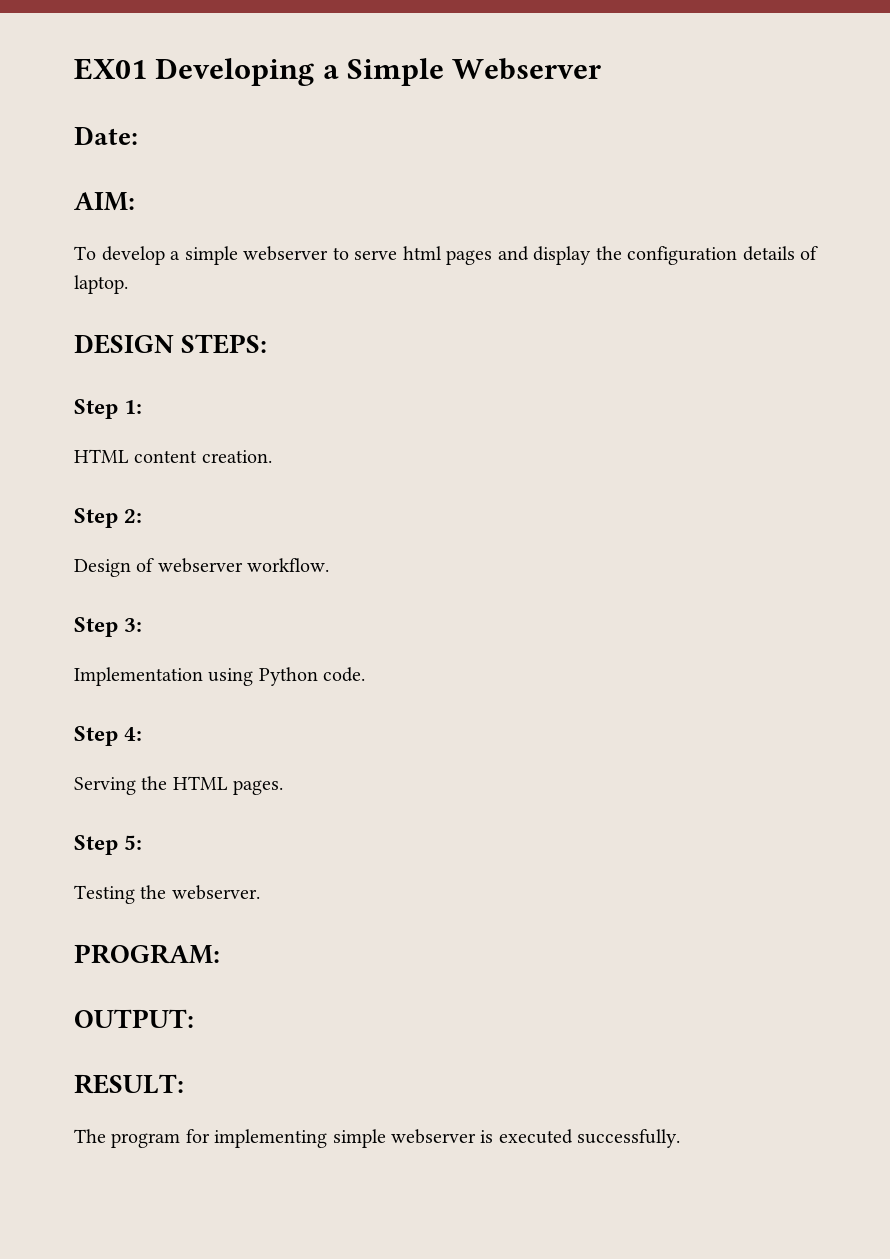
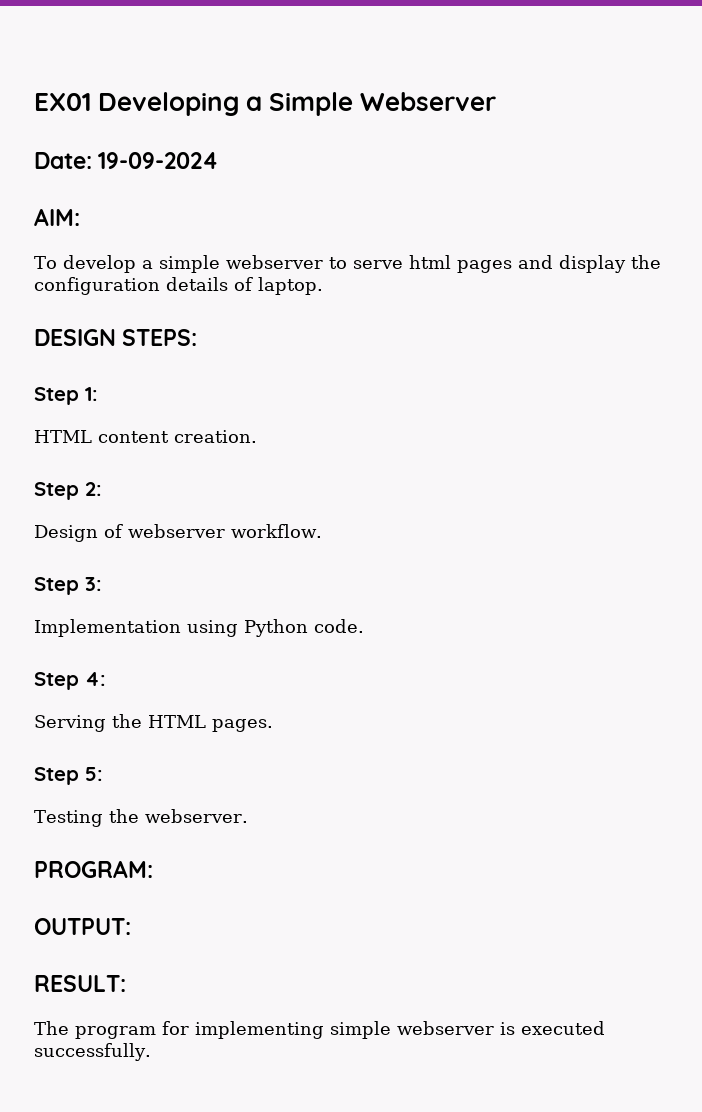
- Date:
+ Date: 19-09-2024

